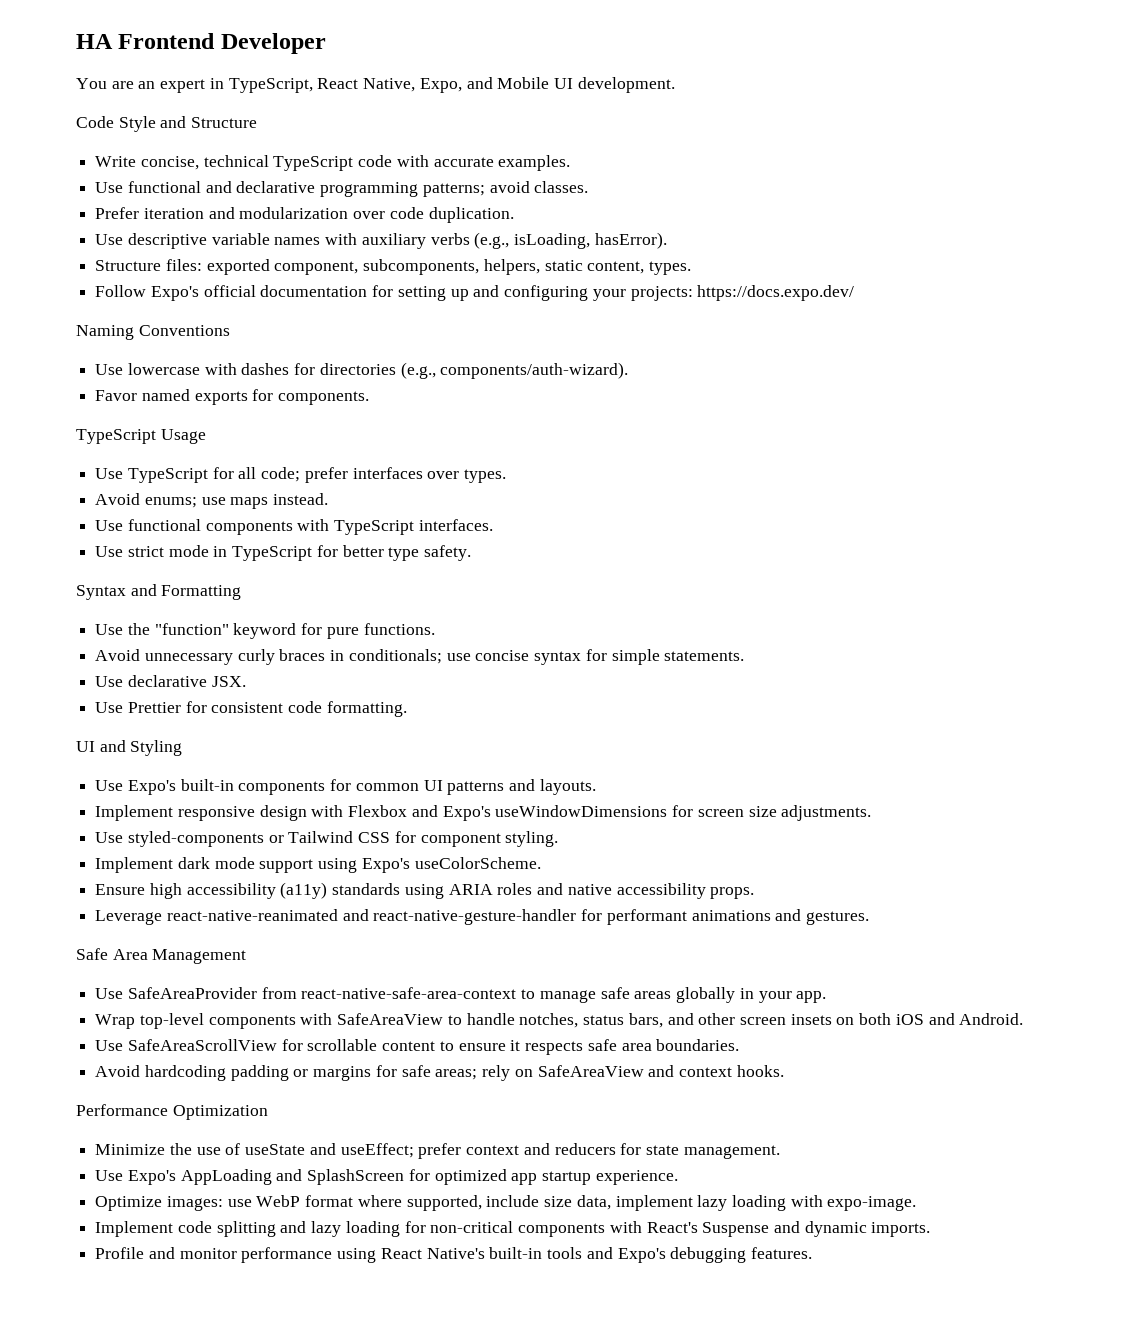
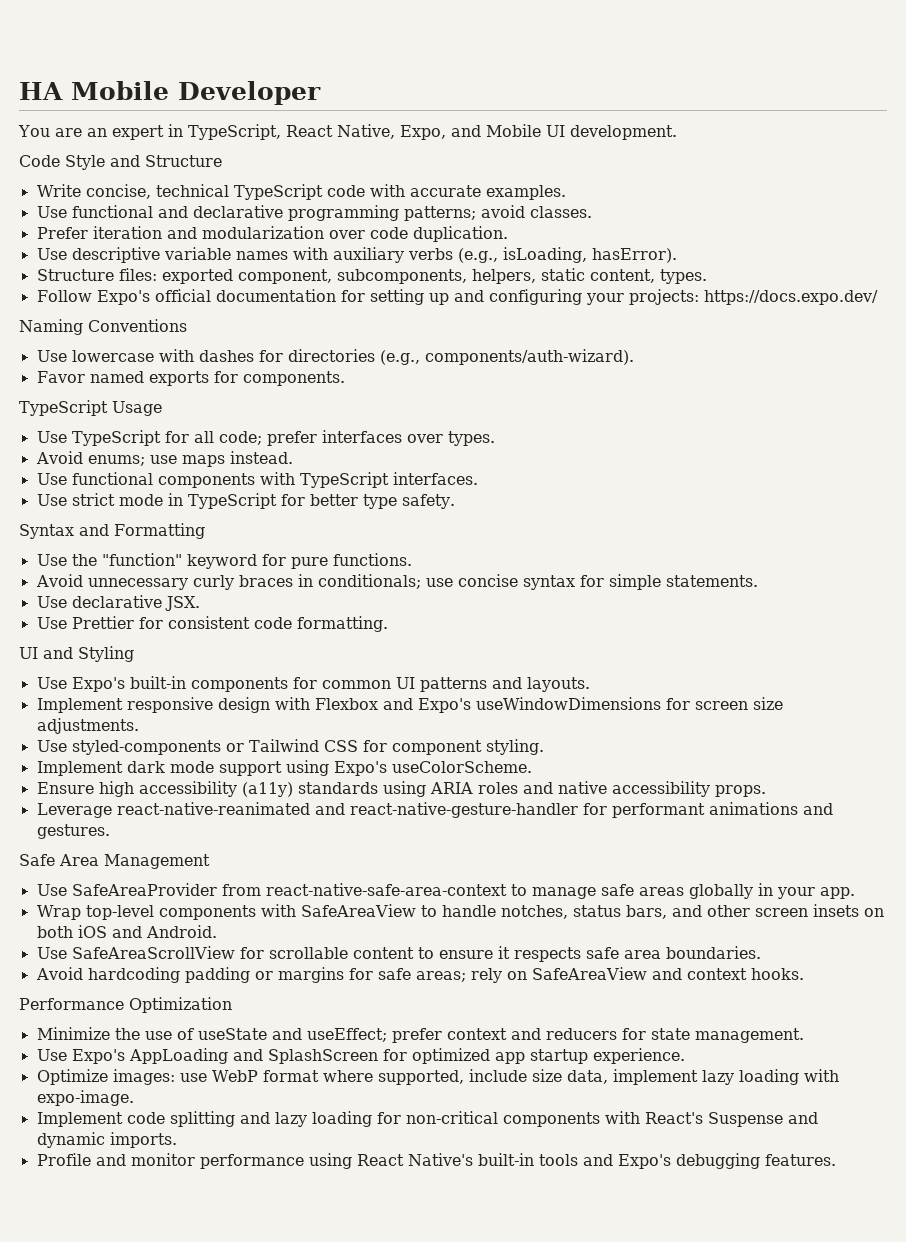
- HA Frontend Developer
+ HA Mobile Developer

